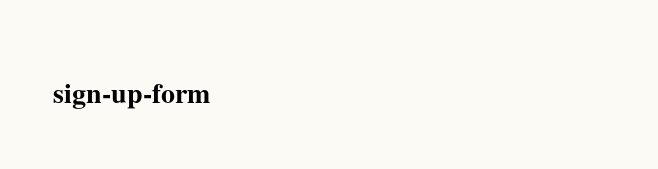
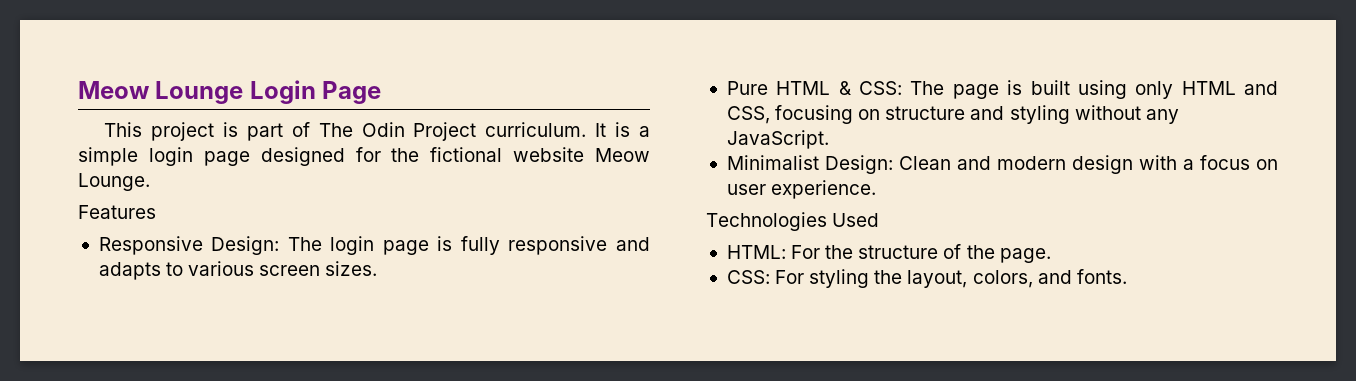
- sign-up-form
+ Meow Lounge Login Page
+ This project is part of The Odin Project curriculum. It is a simple login page designed for the fictional website Meow Lounge.
+ Features
+ Responsive Design: The login page is fully responsive and adapts to various screen sizes.
+ Pure HTML & CSS: The page is built using only HTML and CSS, focusing on structure and styling without any JavaScript.
+ Minimalist Design: Clean and modern design with a focus on user experience.
+ Technologies Used
+ HTML: For the structure of the page.
+ CSS: For styling the layout, colors, and fonts.

